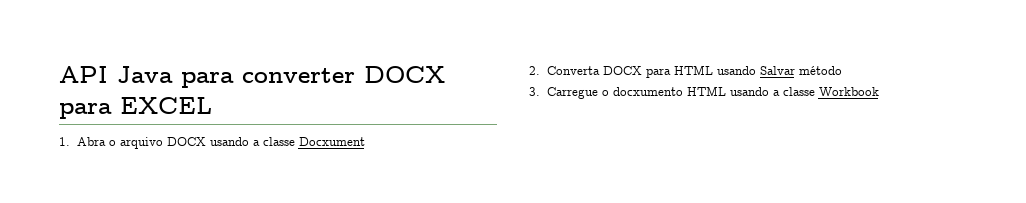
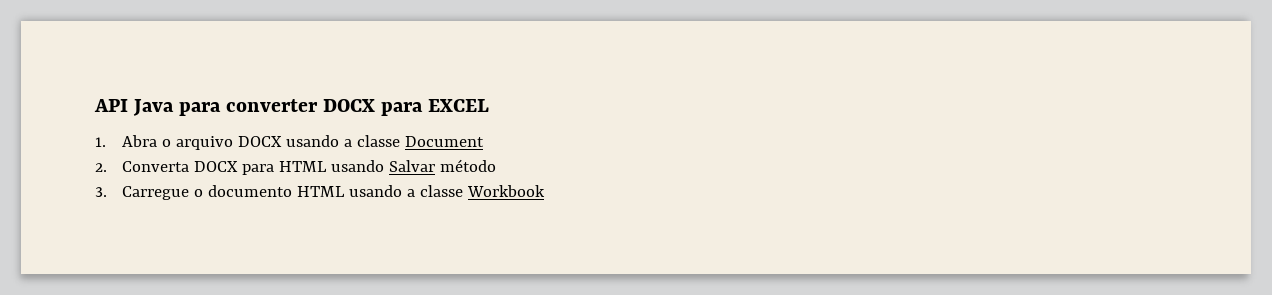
- 1. Abra o arquivo DOCX usando a classe Docxument
+ 1. Abra o arquivo DOCX usando a classe Document
- 3. Carregue o docxumento HTML usando a classe Workbook
+ 3. Carregue o documento HTML usando a classe Workbook

